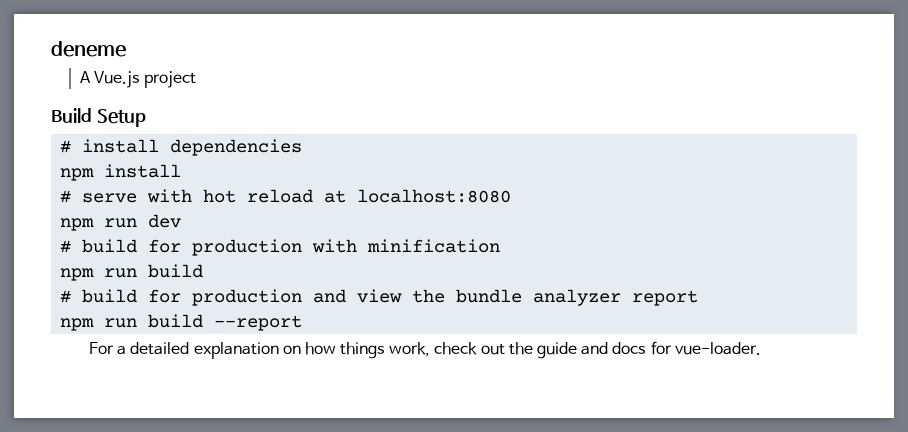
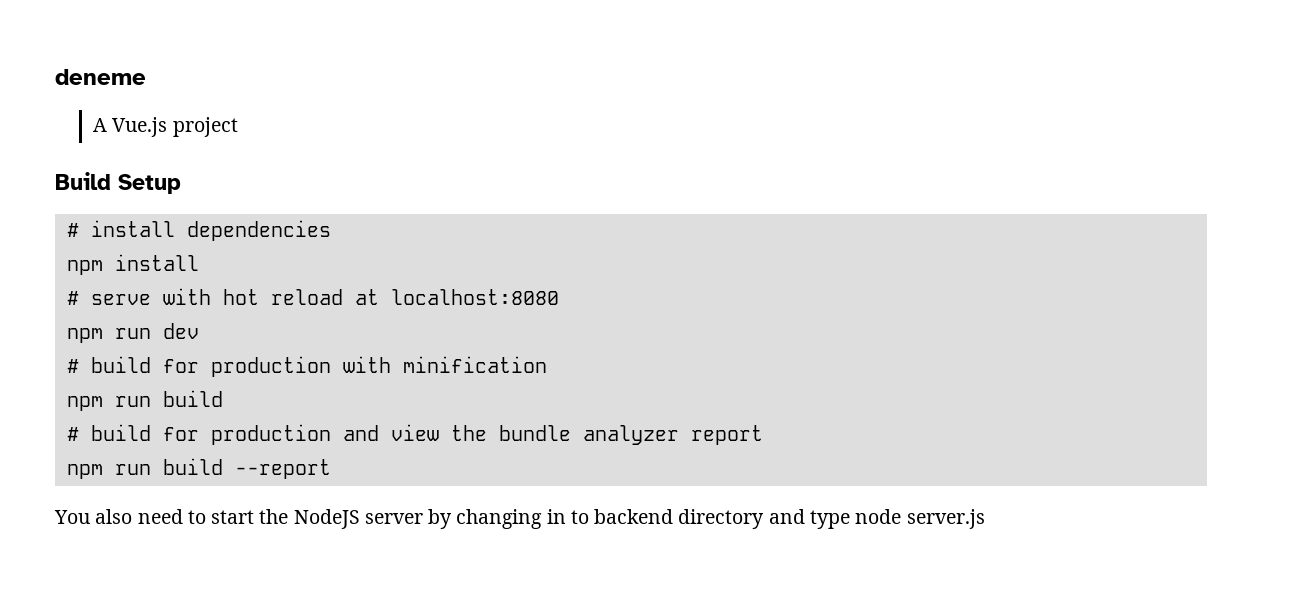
- For a detailed explanation on how things work, check out the guide and docs for vue-loader.
+ You also need to start the NodeJS server by changing in to backend directory and type node server.js

